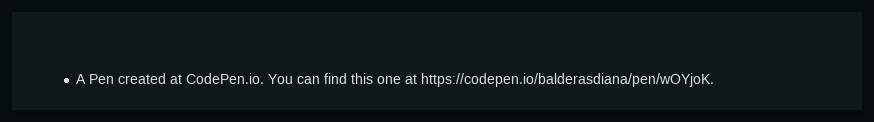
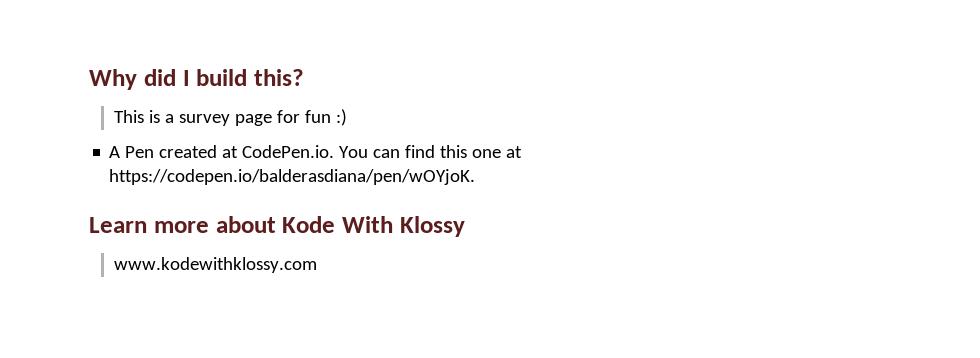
+ Why did I build this?
+ This is a survey page for fun :)
+ Learn more about Kode With Klossy
+ www.kodewithklossy.com

